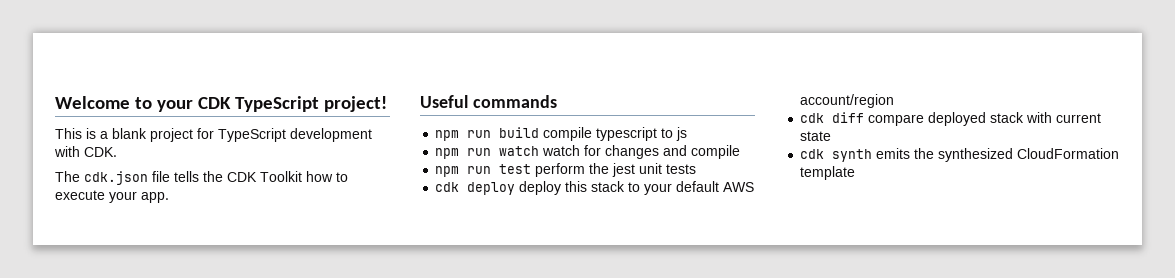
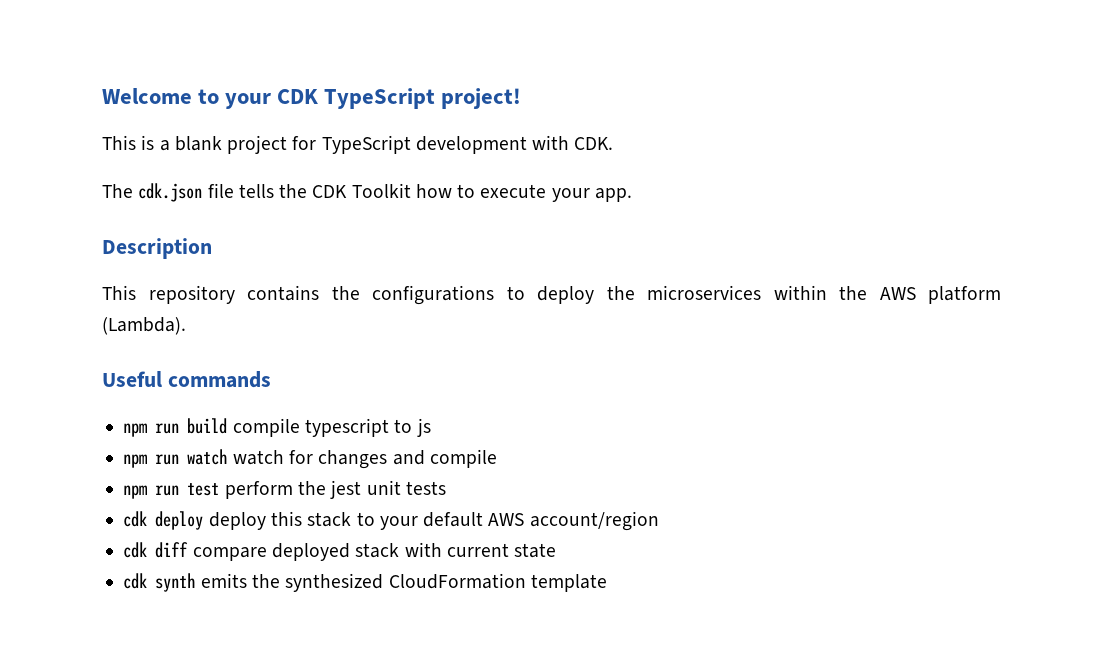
+ Description
+ This repository contains the configurations to deploy the microservices within the AWS platform (Lambda).

